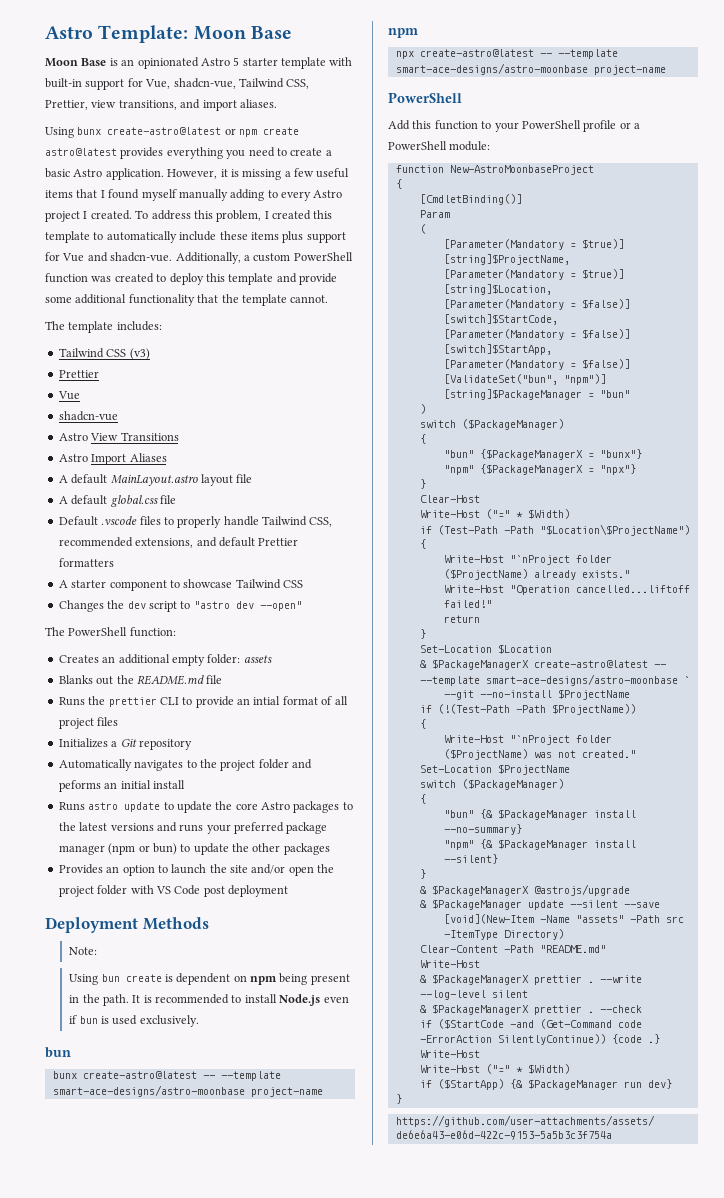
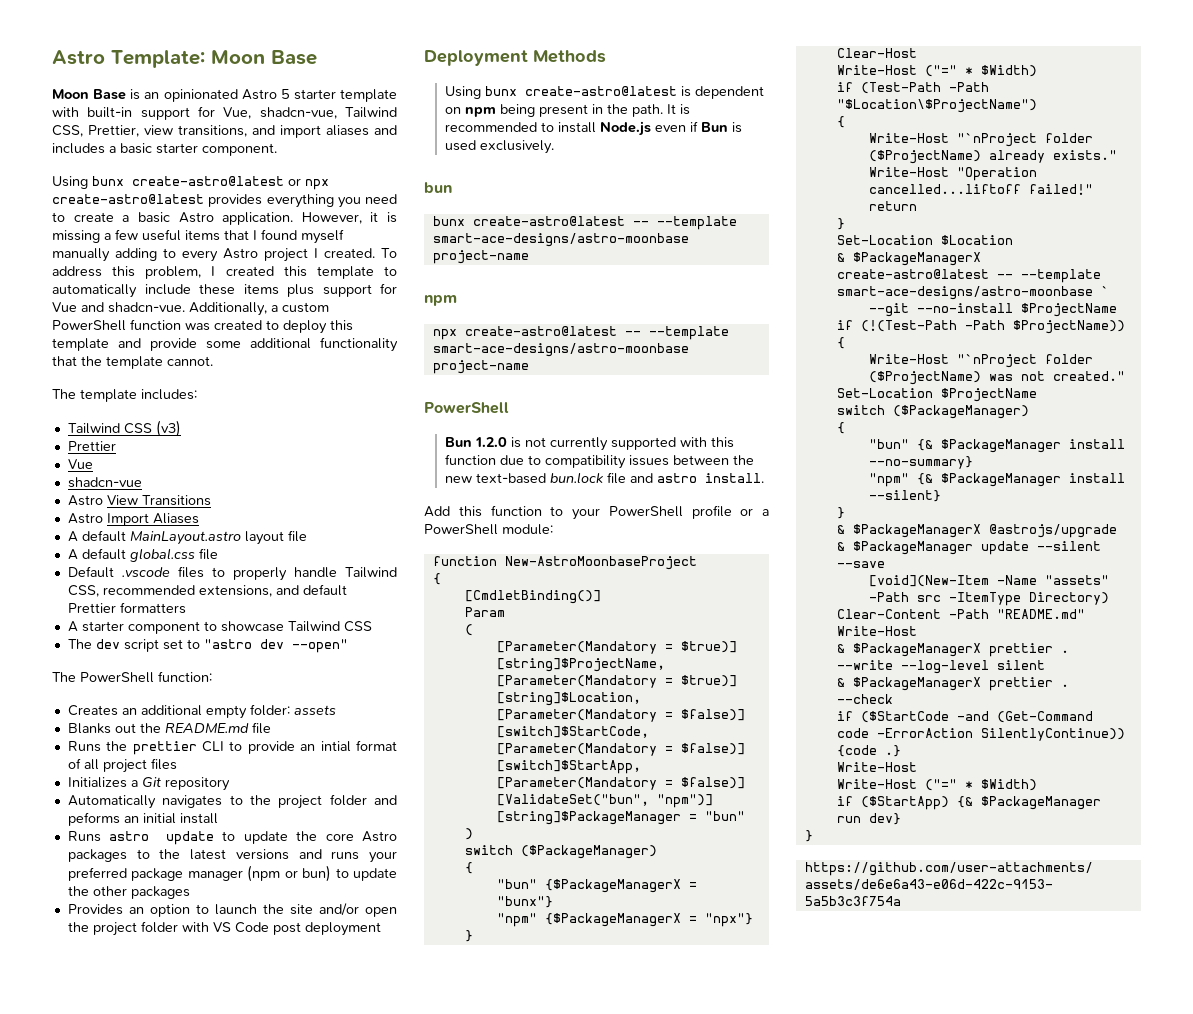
- Moon Base is an opinionated Astro 5 starter template with built-in support for Vue, shadcn-vue, Tailwind CSS, Prettier, view transitions, and import aliases.
+ Moon Base is an opinionated Astro 5 starter template with built-in support for Vue, shadcn-vue, Tailwind CSS, Prettier, view transitions, and import aliases and includes a basic starter component.
- Using bunx create-astro@latest or npm create astro@latest provides everything you need to create a basic Astro application.
+ Using bunx create-astro@latest or npx create-astro@latest provides everything you need to create a basic Astro application.
- Changes the dev script to "astro dev --open"
+ The dev script set to "astro dev --open"
- Note:
- Using bun create is dependent on npm being present in the path.
+ Using bunx create-astro@latest is dependent on npm being present in the path.
- It is recommended to install Node.js even if bun is used exclusively.
+ It is recommended to install Node.js even if Bun is used exclusively.
+ Bun 1.2.0 is not currently supported with this function due to compatibility issues between the new text-based bun.lock file and astro install.

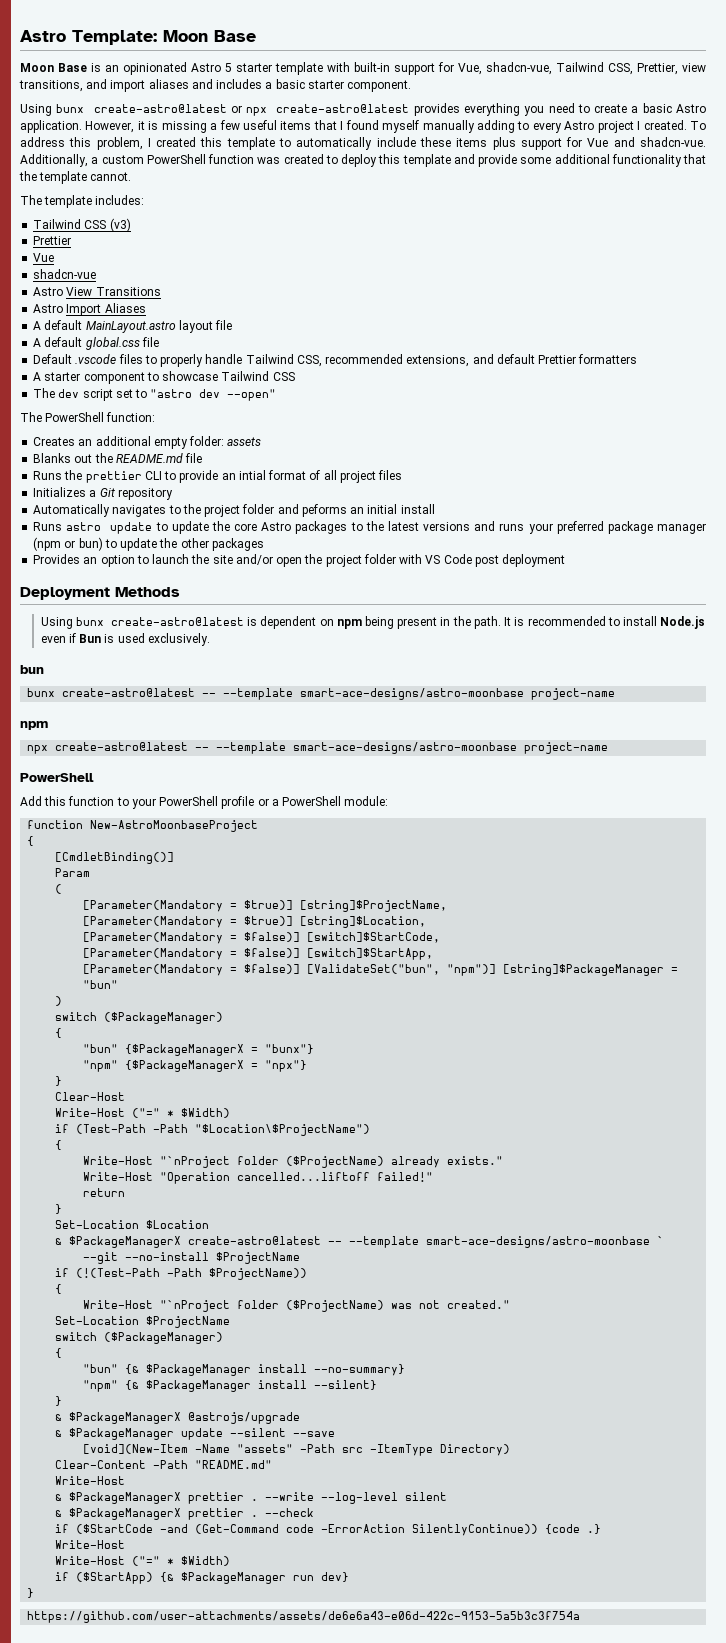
- Bun 1.2.0 is not currently supported with this function due to compatibility issues between the new text-based bun.lock file and astro install.

